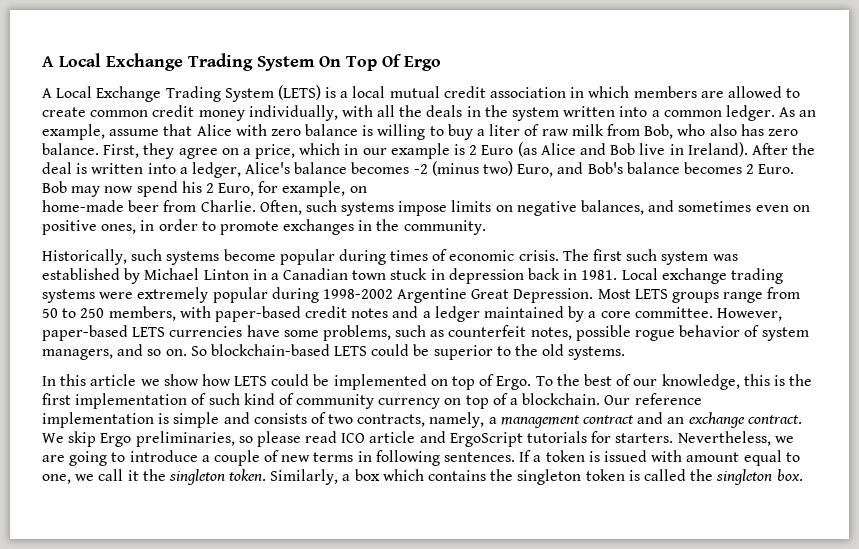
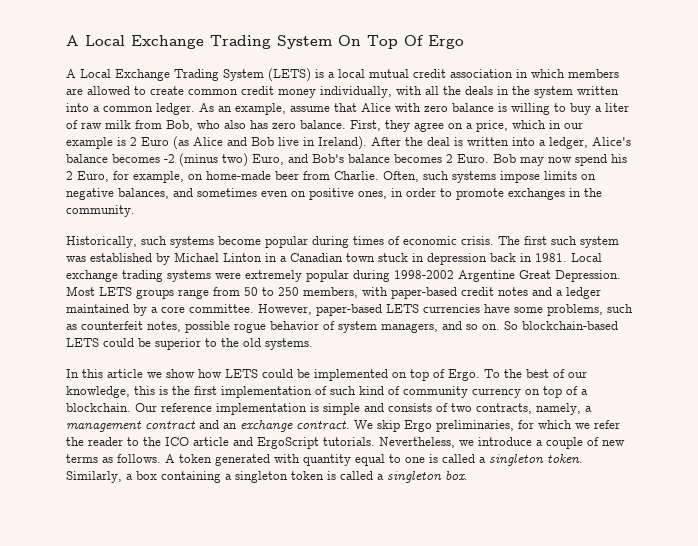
- Bob may now spend his 2 Euro, for example, on
- home-made beer from Charlie.
+ Bob may now spend his 2 Euro, for example, on home-made beer from Charlie.
- We skip Ergo preliminaries, so please read ICO article and ErgoScript tutorials for starters. Nevertheless, we are going to introduce a couple of new terms in following sentences. If a token is issued with amount equal to one, we call it the singleton token.
+ We skip Ergo preliminaries, for which we refer the reader to the ICO article and ErgoScript tutorials. Nevertheless, we introduce a couple of new terms as follows. A token generated with quantity equal to one is called a singleton token.
- Similarly, a box which contains the singleton token is called the singleton box.
+ Similarly, a box containing a singleton token is called a singleton box.

